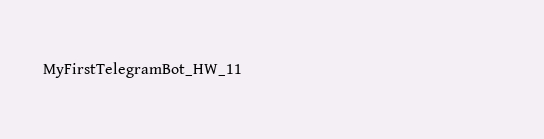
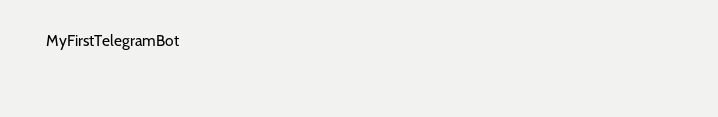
- MyFirstTelegramBot_HW_11
+ MyFirstTelegramBot

